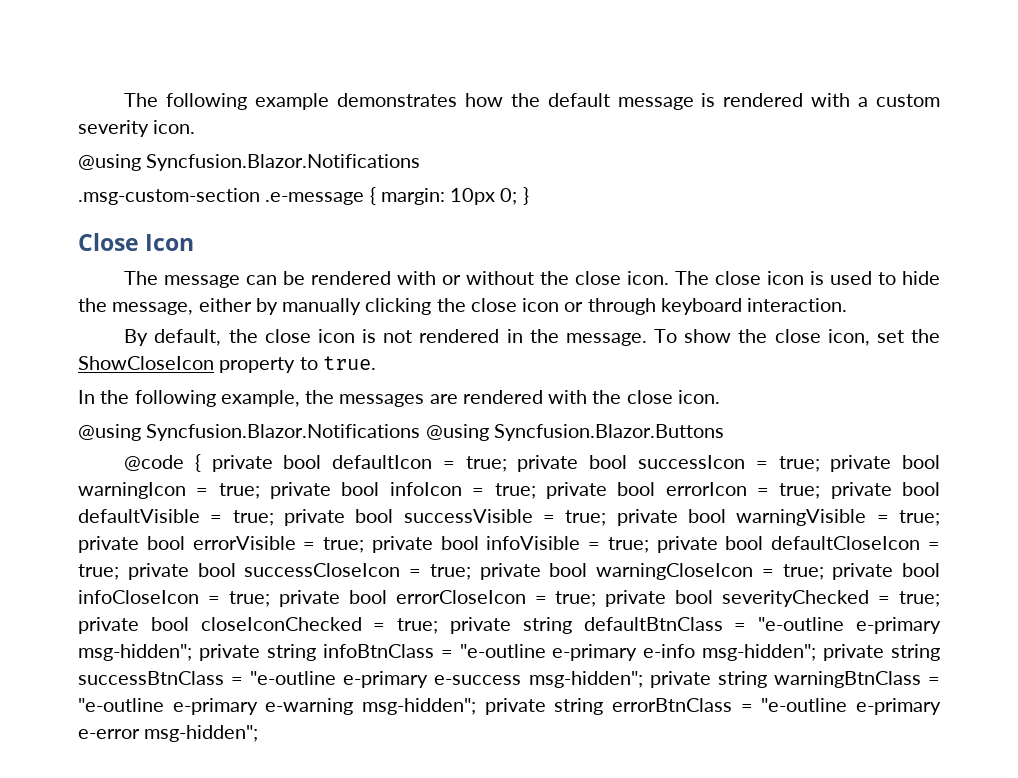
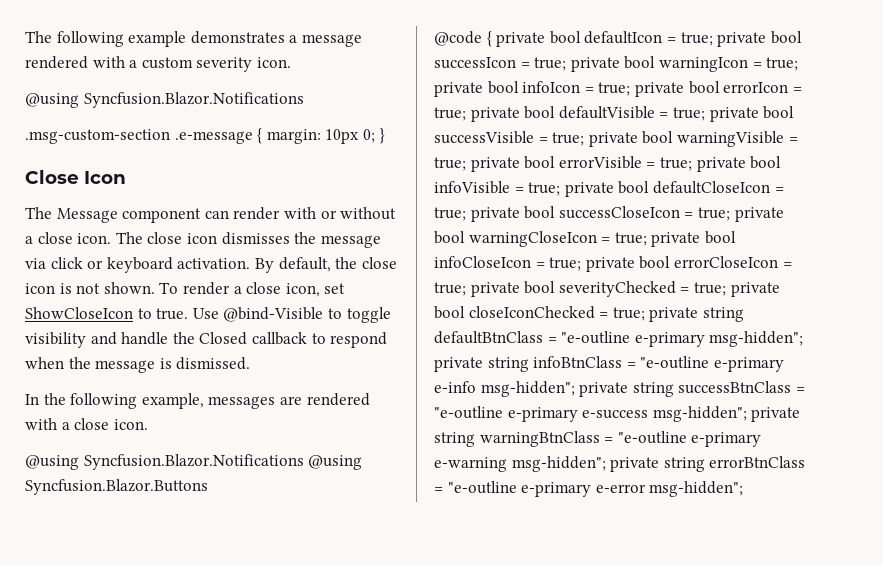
- The following example demonstrates how the default message is rendered with a custom severity icon.
+ The following example demonstrates a message rendered with a custom severity icon.
- The message can be rendered with or without the close icon.
+ The Message component can render with or without a close icon.
- The close icon is used to hide the message, either by manually clicking the close icon or through keyboard interaction.
- By default, the close icon is not rendered in the message. To show the close icon, set the ShowCloseIcon property to true.
+ The close icon dismisses the message via click or keyboard activation. By default, the close icon is not shown. To render a close icon, set ShowCloseIcon to true. Use @bind-Visible to toggle visibility and handle the Closed callback to respond when the message is dismissed.
- In the following example, the messages are rendered with the close icon.
+ In the following example, messages are rendered with a close icon.

